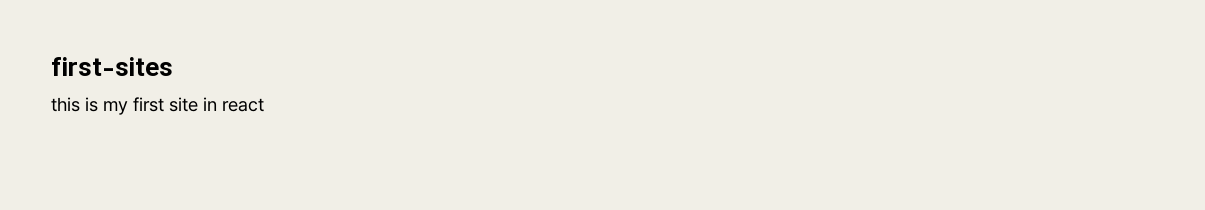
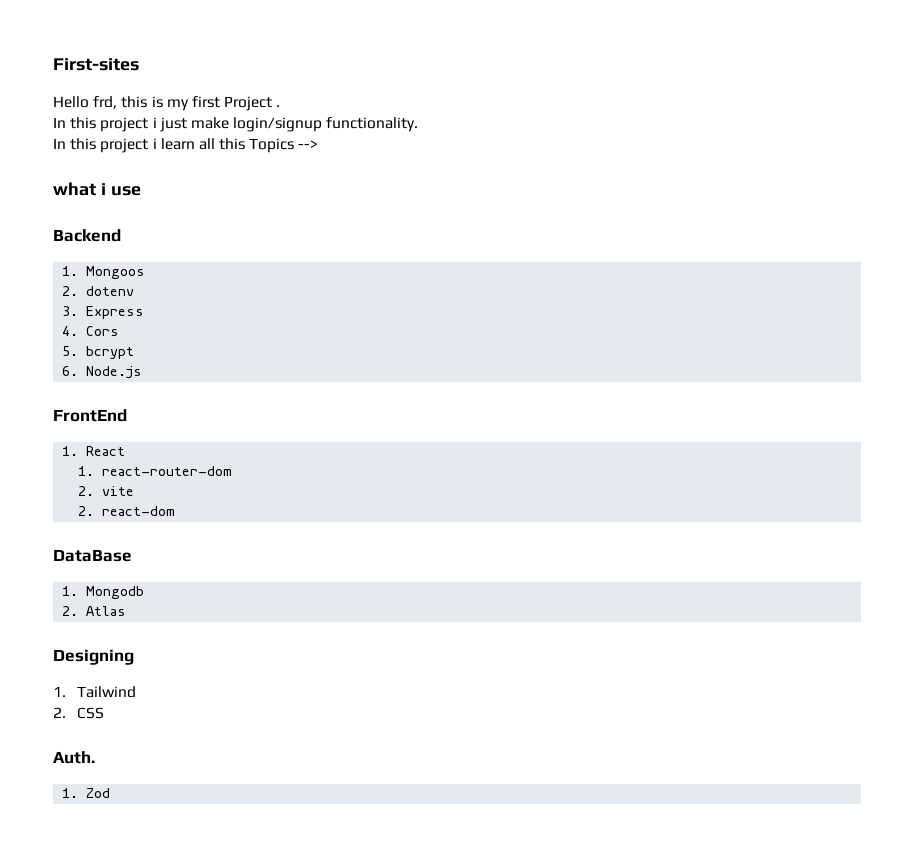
- first-sites
- this is my first site in react
+ First-sites
+ Hello frd, this is my first Project .
+ In this project i just make login/signup functionality.
+ In this project i learn all this Topics -->
+ what i use
+ Backend
+ 1. Mongoos
+ 2. dotenv
+ 3. Express
+ 4. Cors
+ 5. bcrypt
+ 6. Node.js
+ FrontEnd
+ 1. React
+ 1. react-router-dom
+ 2. vite
+ 2. react-dom
+ DataBase
+ 1. Mongodb
+ 2. Atlas
+ Designing
+ 1. Tailwind
+ 2. CSS
+ Auth.
+ 1. Zod

